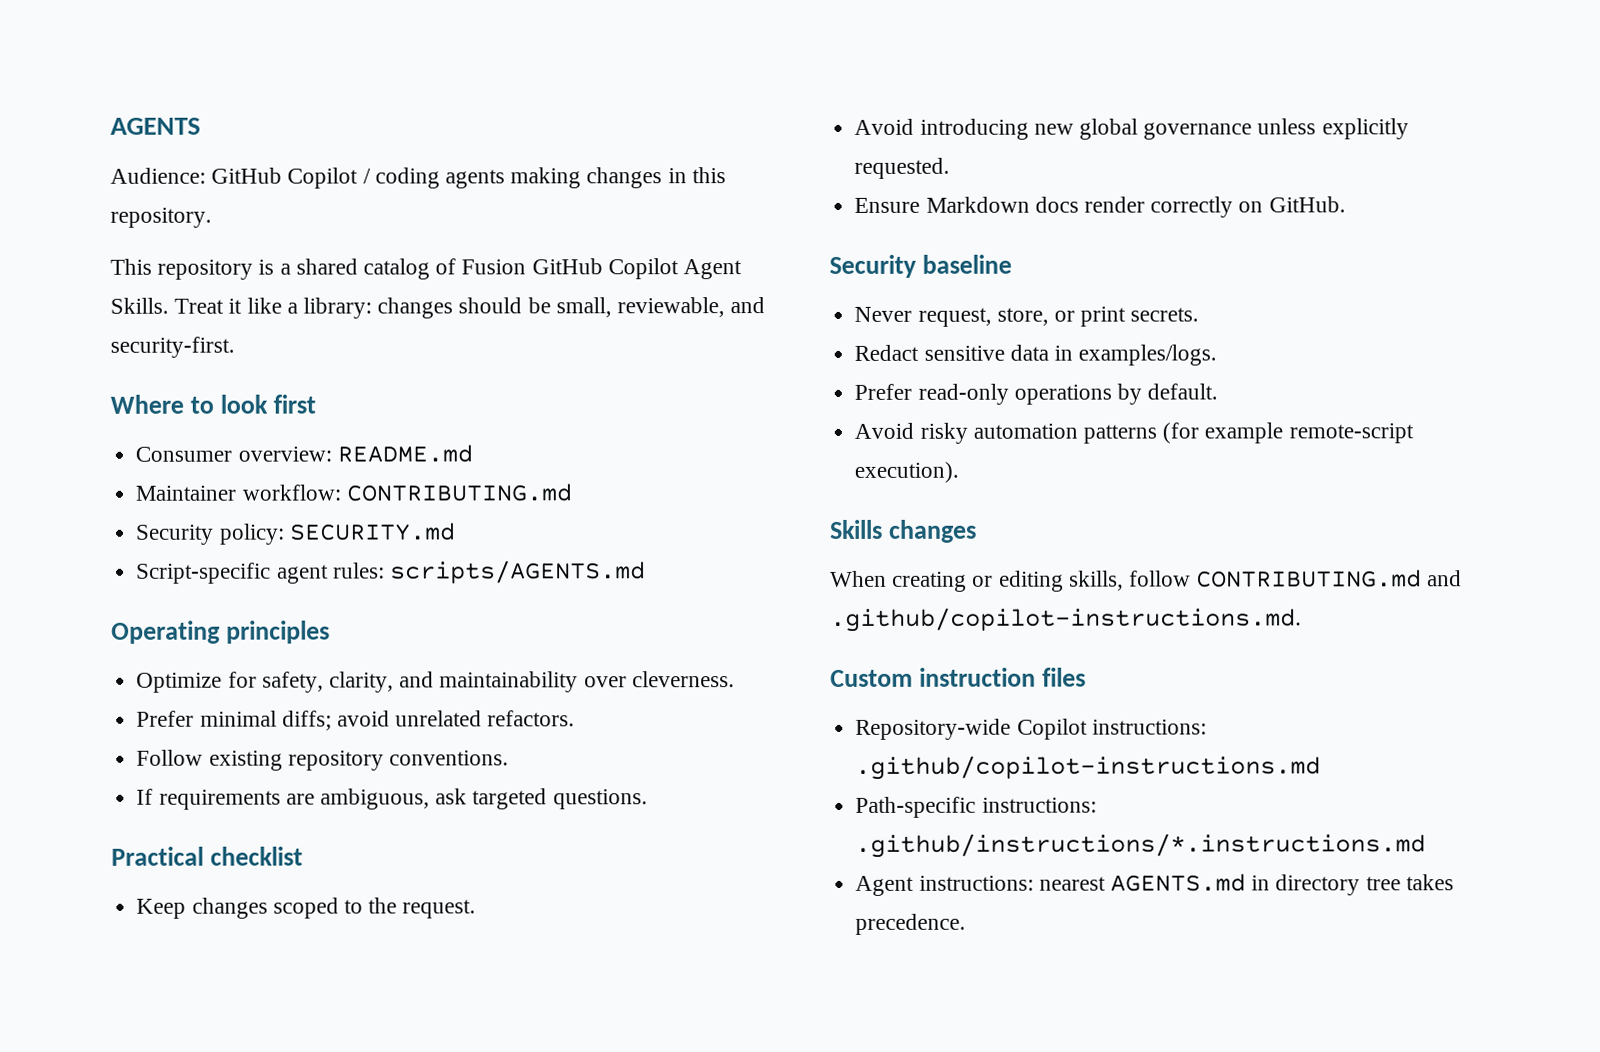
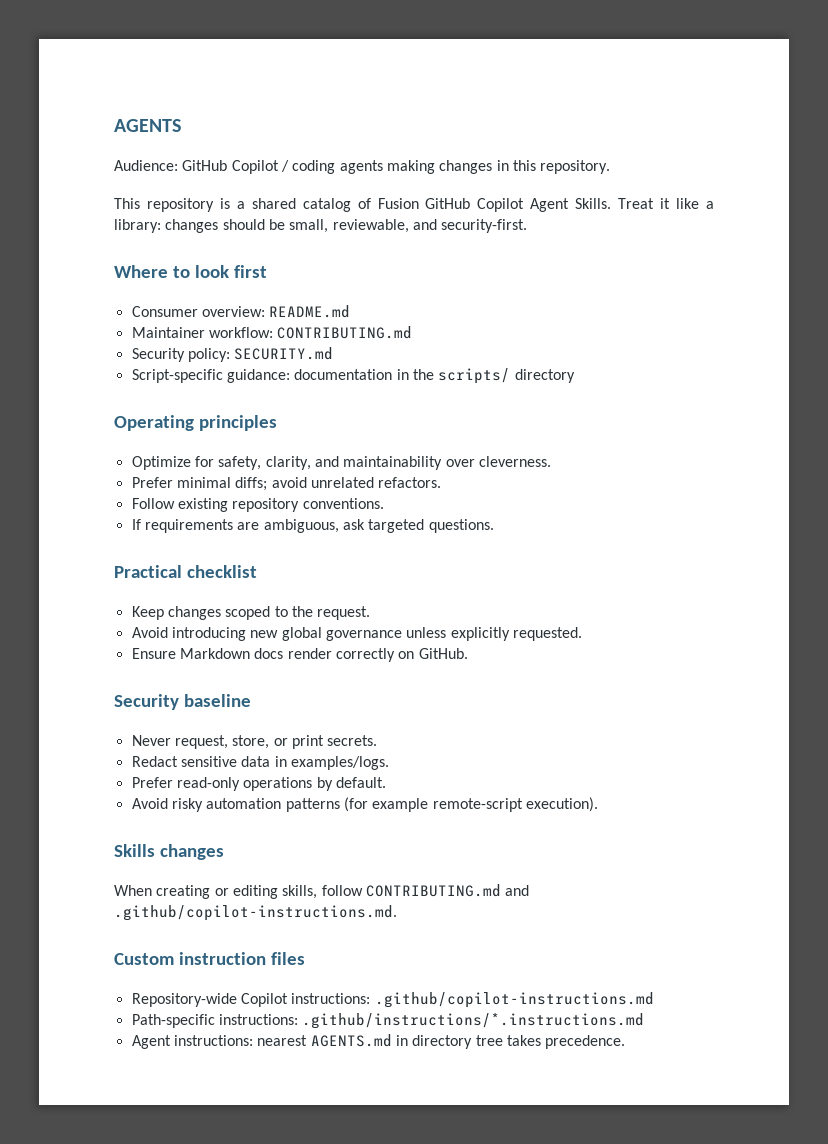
- Script-specific agent rules: scripts/AGENTS.md
+ Script-specific guidance: documentation in the scripts/ directory

